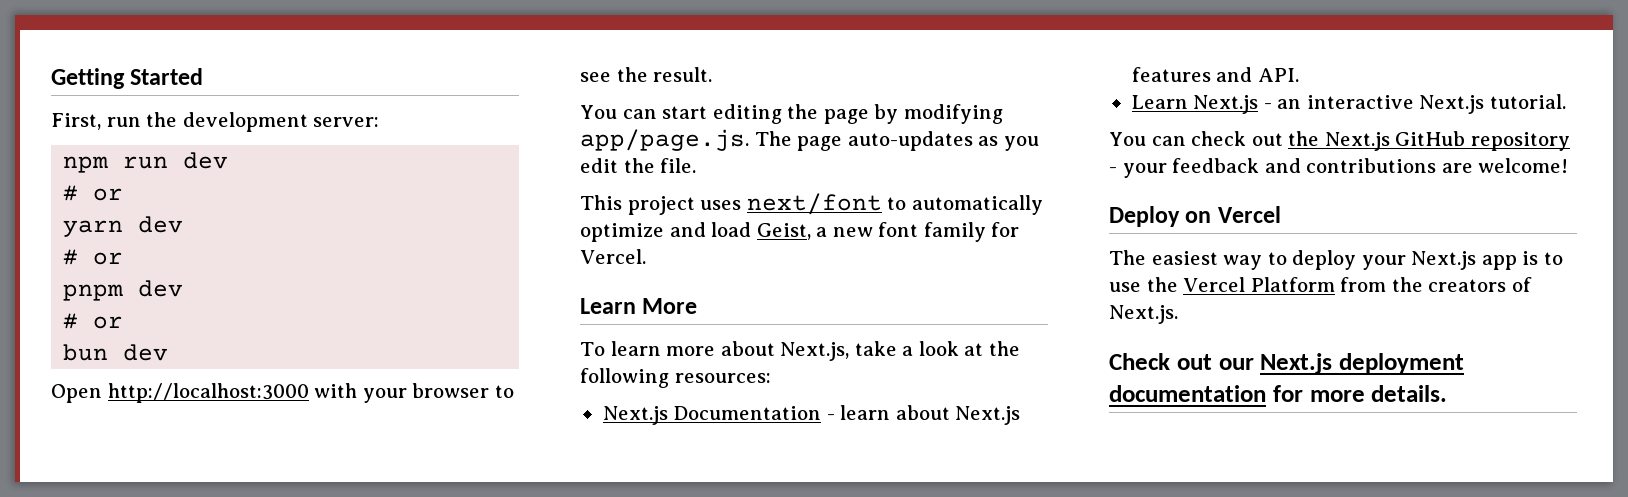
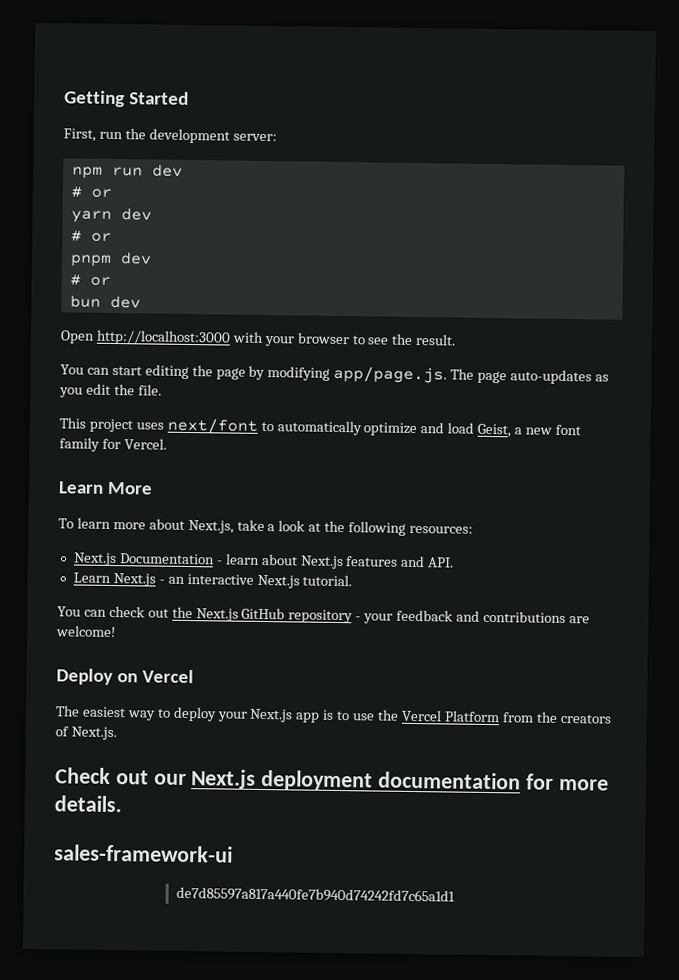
+ sales-framework-ui
+ de7d85597a817a440fe7b940d74242fd7c65a1d1

